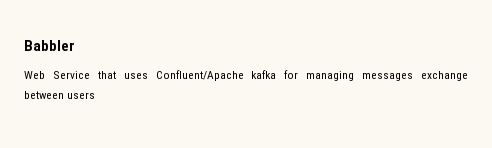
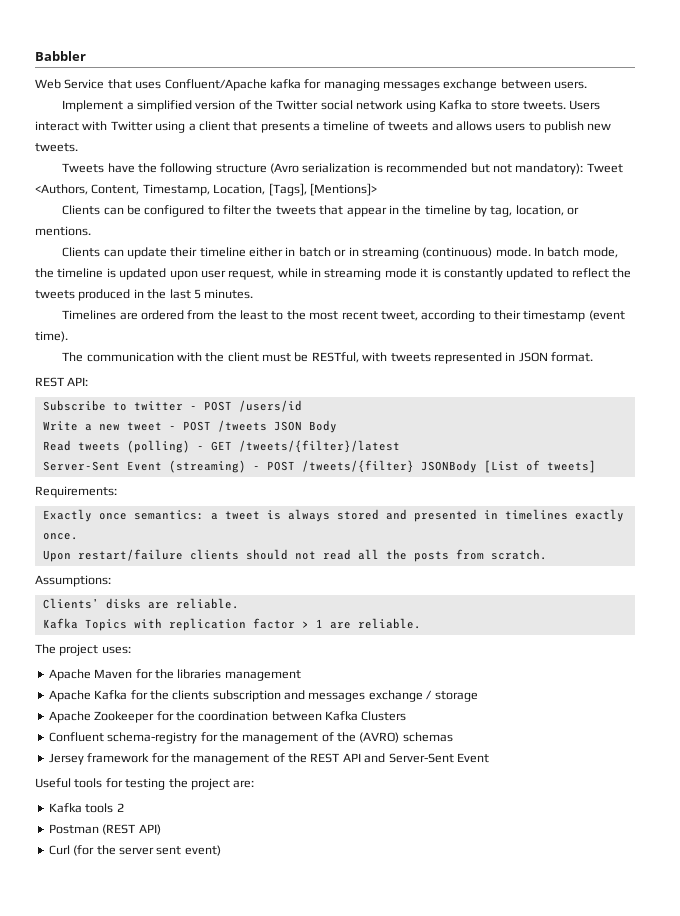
- Web Service that uses Confluent/Apache kafka for managing messages exchange between users
+ Web Service that uses Confluent/Apache kafka for managing messages exchange between users.
+ Implement a simplified version of the Twitter social network using Kafka to store tweets. Users interact with Twitter using a client that presents a timeline of tweets and allows users to publish new tweets.
+ Tweets have the following structure (Avro serialization is recommended but not mandatory): Tweet <Authors, Content, Timestamp, Location, [Tags], [Mentions]>
+ Clients can be configured to filter the tweets that appear in the timeline by tag, location, or mentions.
+ Clients can update their timeline either in batch or in streaming (continuous) mode. In batch mode, the timeline is updated upon user request, while in streaming mode it is constantly updated to reflect the tweets produced in the last 5 minutes.
+ Timelines are ordered from the least to the most recent tweet, according to their timestamp (event time).
+ The communication with the client must be RESTful, with tweets represented in JSON format.
+ REST API:
+ Subscribe to twitter - POST /users/id
+ Write a new tweet - POST /tweets JSON Body
+ Read tweets (polling) - GET /tweets/{filter}/latest
+ Server-Sent Event (streaming) - POST /tweets/{filter} JSONBody [List of tweets]
+ Requirements:
+ Exactly once semantics: a tweet is always stored and presented in timelines exactly once.
+ Upon restart/failure clients should not read all the posts from scratch.
+ Assumptions:
+ Clients’ disks are reliable.
+ Kafka Topics with replication factor > 1 are reliable.
+ The project uses:
+ Apache Maven for the libraries management
+ Apache Kafka for the clients subscription and messages exchange / storage
+ Apache Zookeeper for the coordination between Kafka Clusters
+ Confluent schema-registry for the management of the (AVRO) schemas
+ Jersey framework for the management of the REST API and Server-Sent Event
+ Useful tools for testing the project are:
+ Kafka tools 2
+ Postman (REST API)
+ Curl (for the server sent event)

